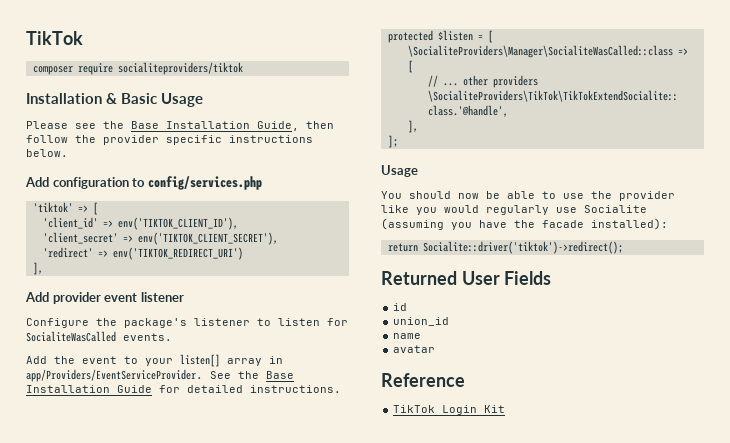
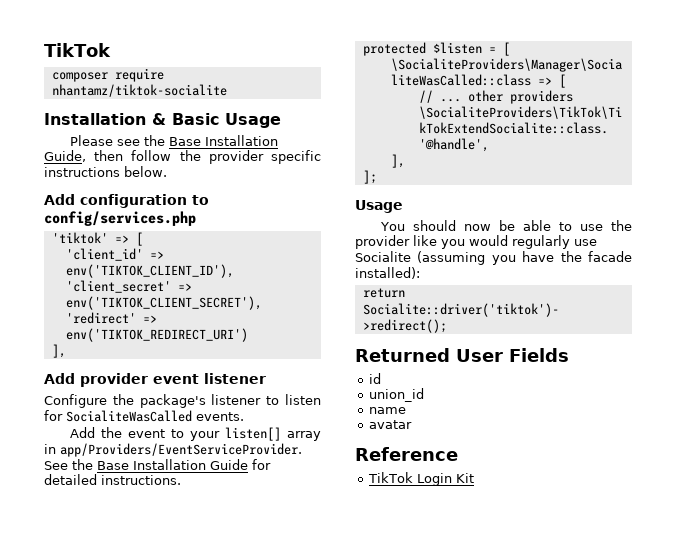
- composer require socialiteproviders/tiktok
+ composer require nhantamz/tiktok-socialite

